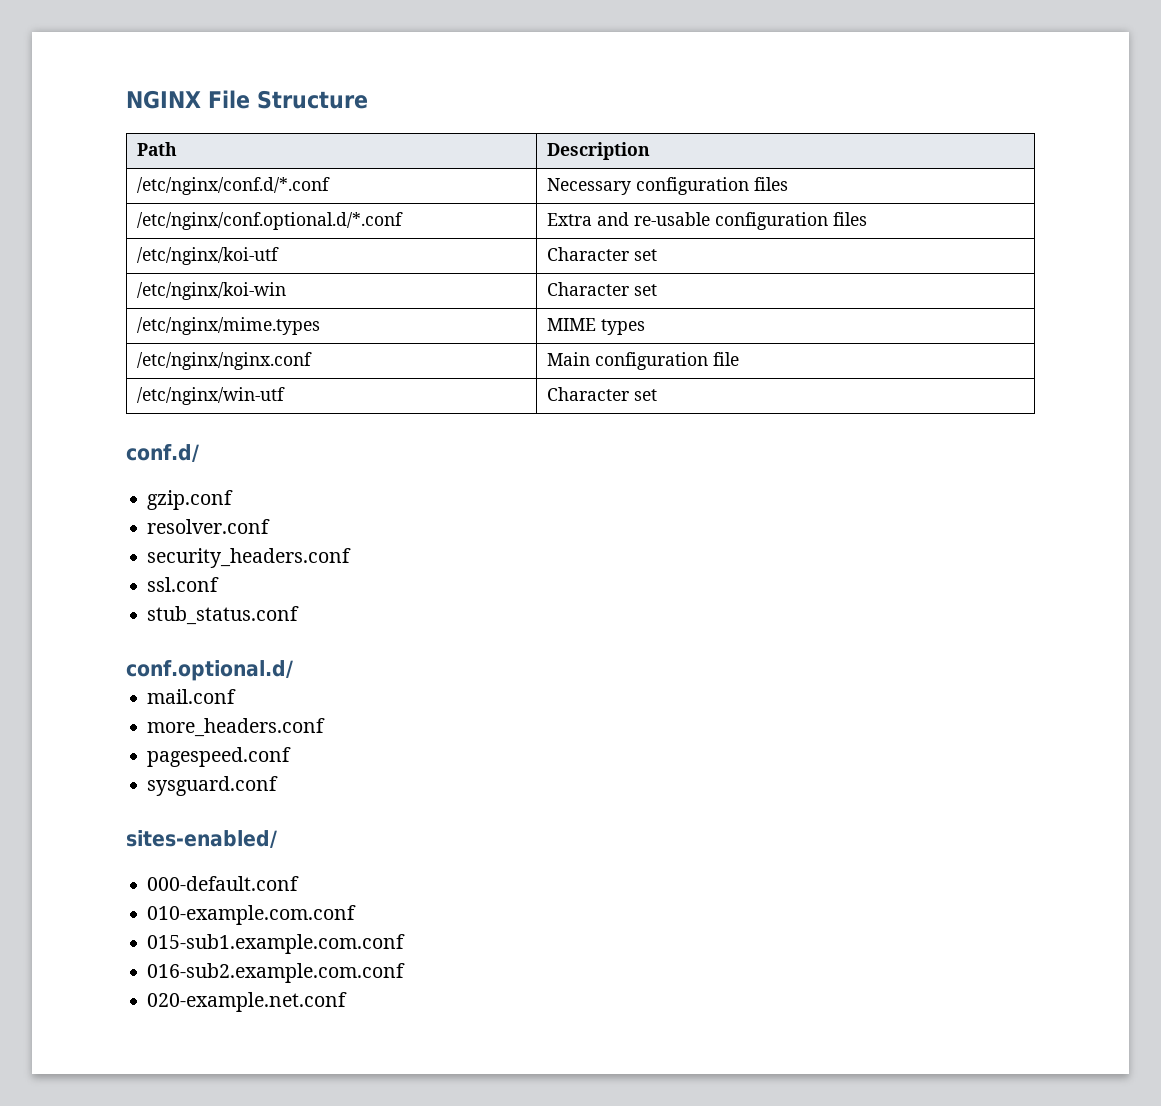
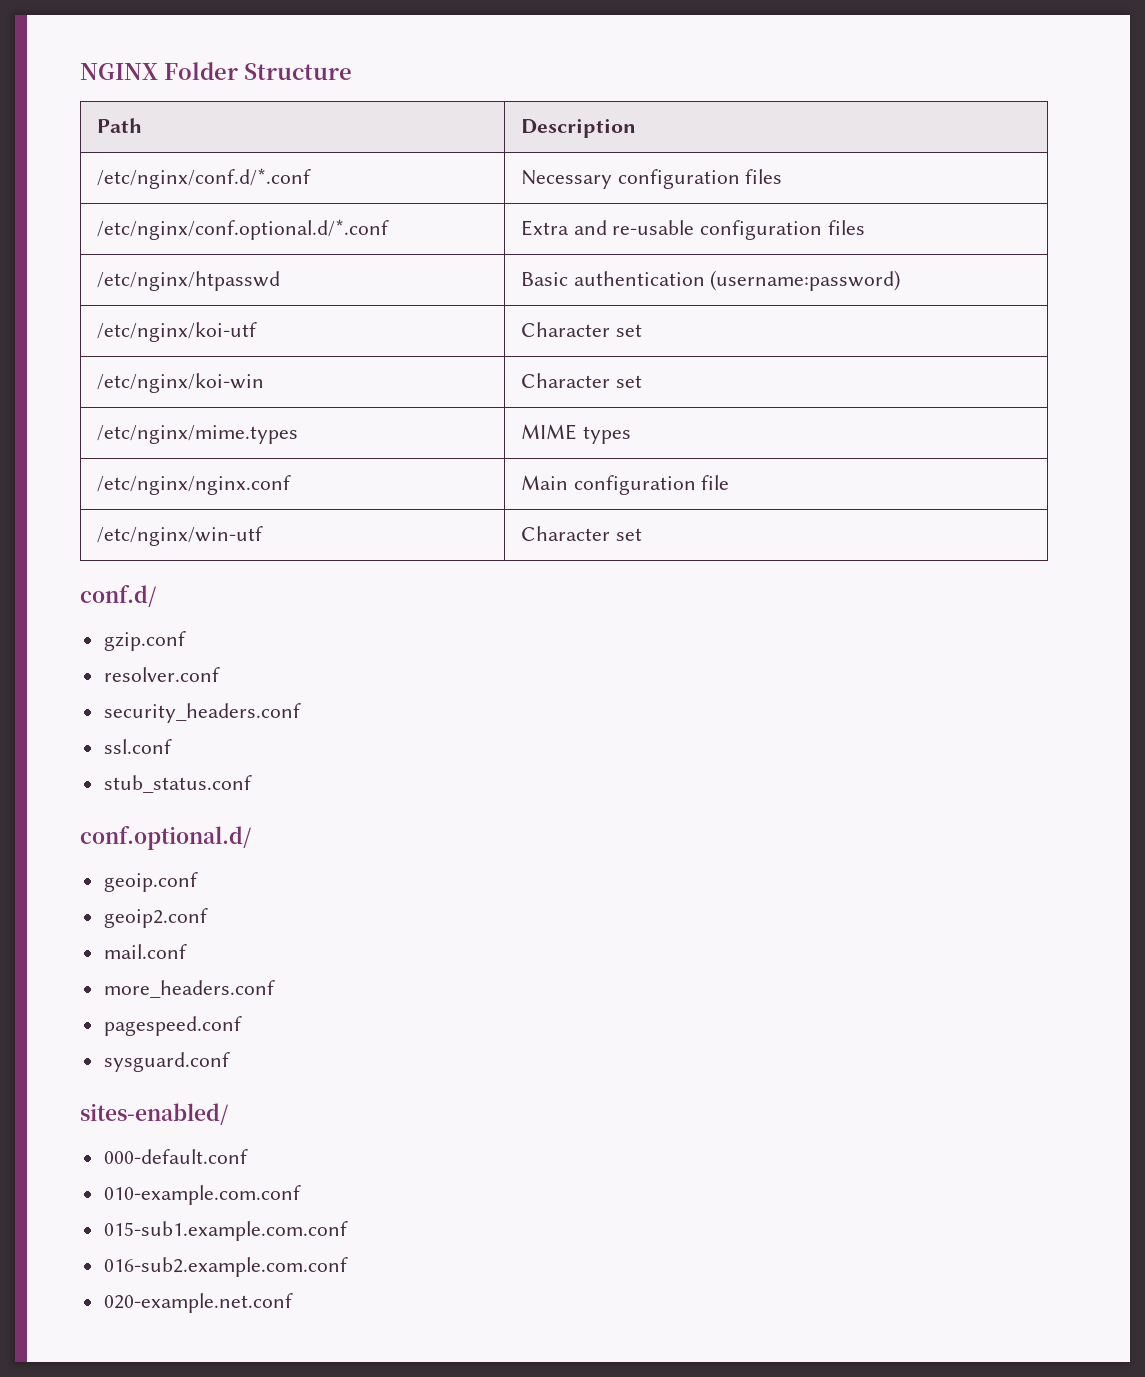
- NGINX File Structure
+ NGINX Folder Structure
+ /etc/nginx/htpasswd | Basic authentication (username:password)
+ geoip.conf
+ geoip2.conf

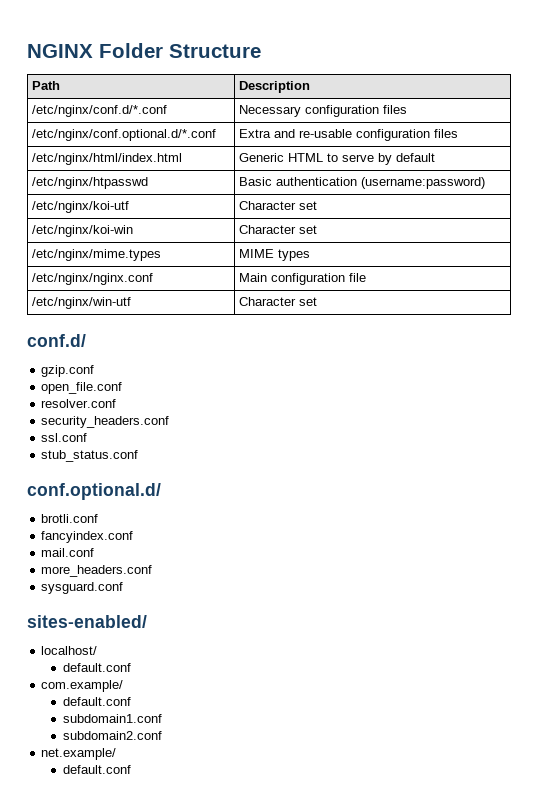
+ /etc/nginx/html/index.html | Generic HTML to serve by default
+ open_file.conf
- geoip.conf
- geoip2.conf
+ brotli.conf
+ fancyindex.conf
- pagespeed.conf
- 000-default.conf
- 010-example.com.conf
- 015-sub1.example.com.conf
- 016-sub2.example.com.conf
- 020-example.net.conf
+ localhost/
+ default.conf
+ com.example/
+ default.conf
+ subdomain1.conf
+ subdomain2.conf
+ net.example/
+ default.conf

